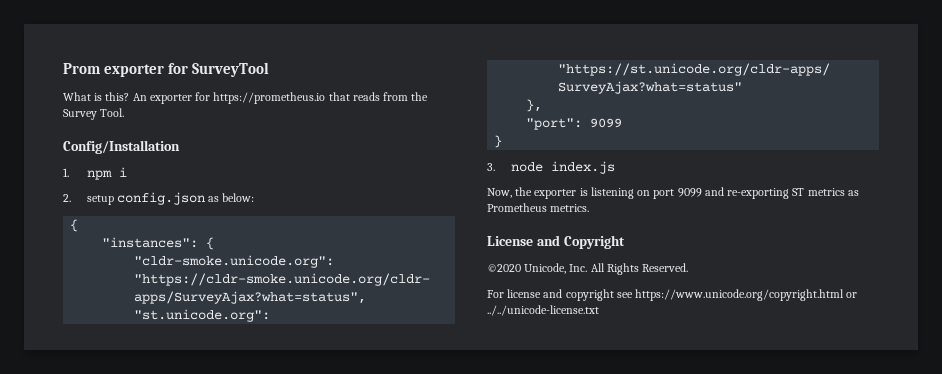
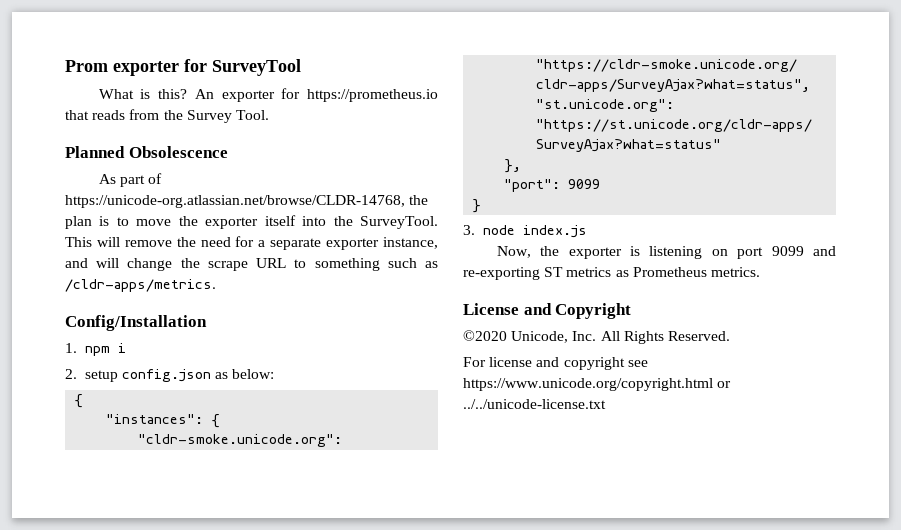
+ Planned Obsolescence
+ As part of https://unicode-org.atlassian.net/browse/CLDR-14768, the plan is to move the exporter itself into the SurveyTool. This will remove the need for a separate exporter instance, and will change the scrape URL to something such as /cldr-apps/metrics.

